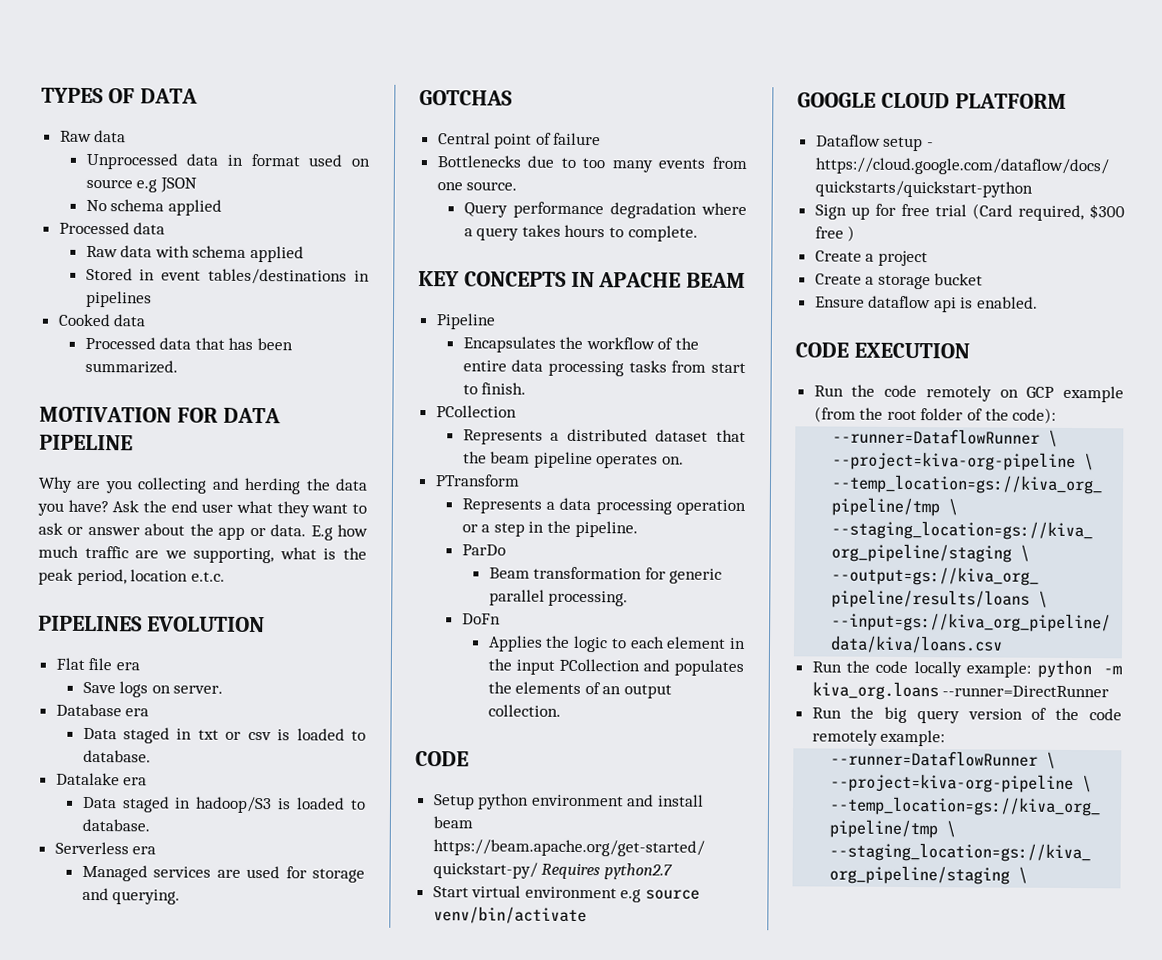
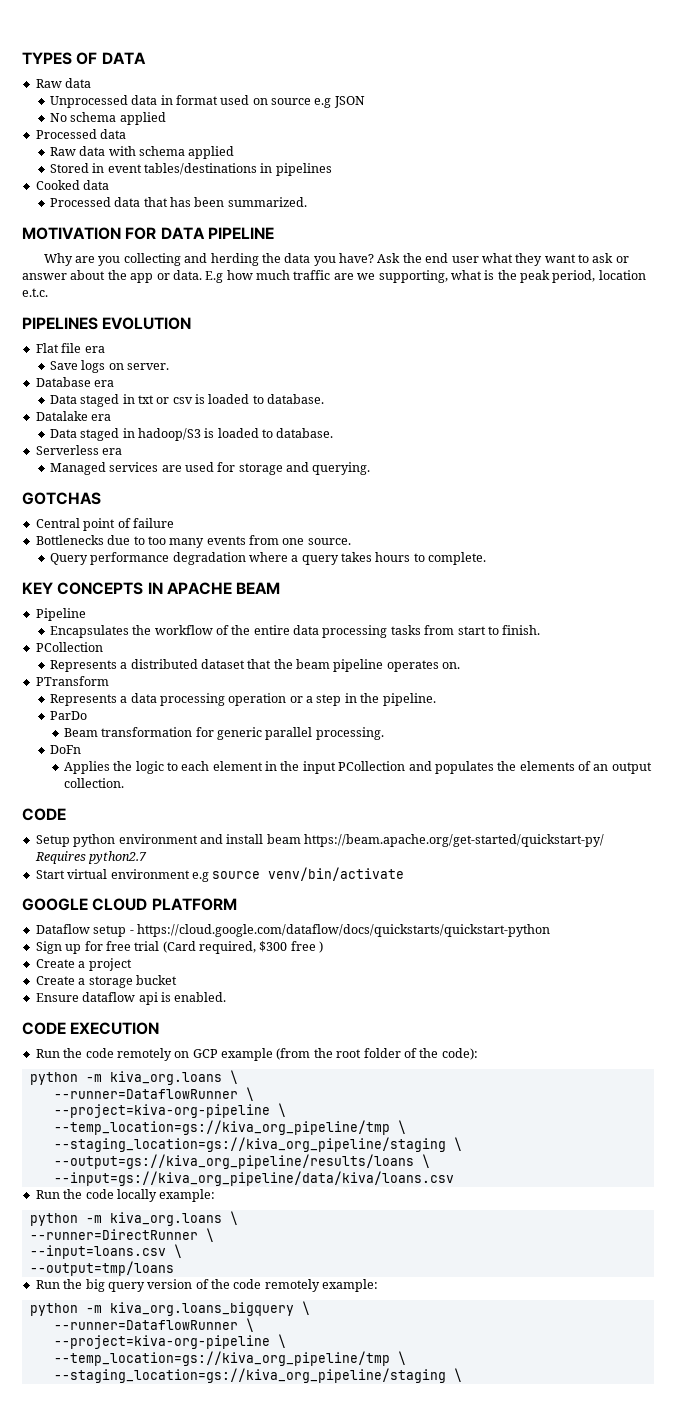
  Run the code remotely on GCP example (from the root folder of the code):
+ python -m kiva_org.loans \
- Run the code locally example: python -m kiva_org.loans --runner=DirectRunner
+ Run the code locally example:
+ python -m kiva_org.loans \
+ --runner=DirectRunner \
+ --input=loans.csv \
+ --output=tmp/loans
+ python -m kiva_org.loans_bigquery \

